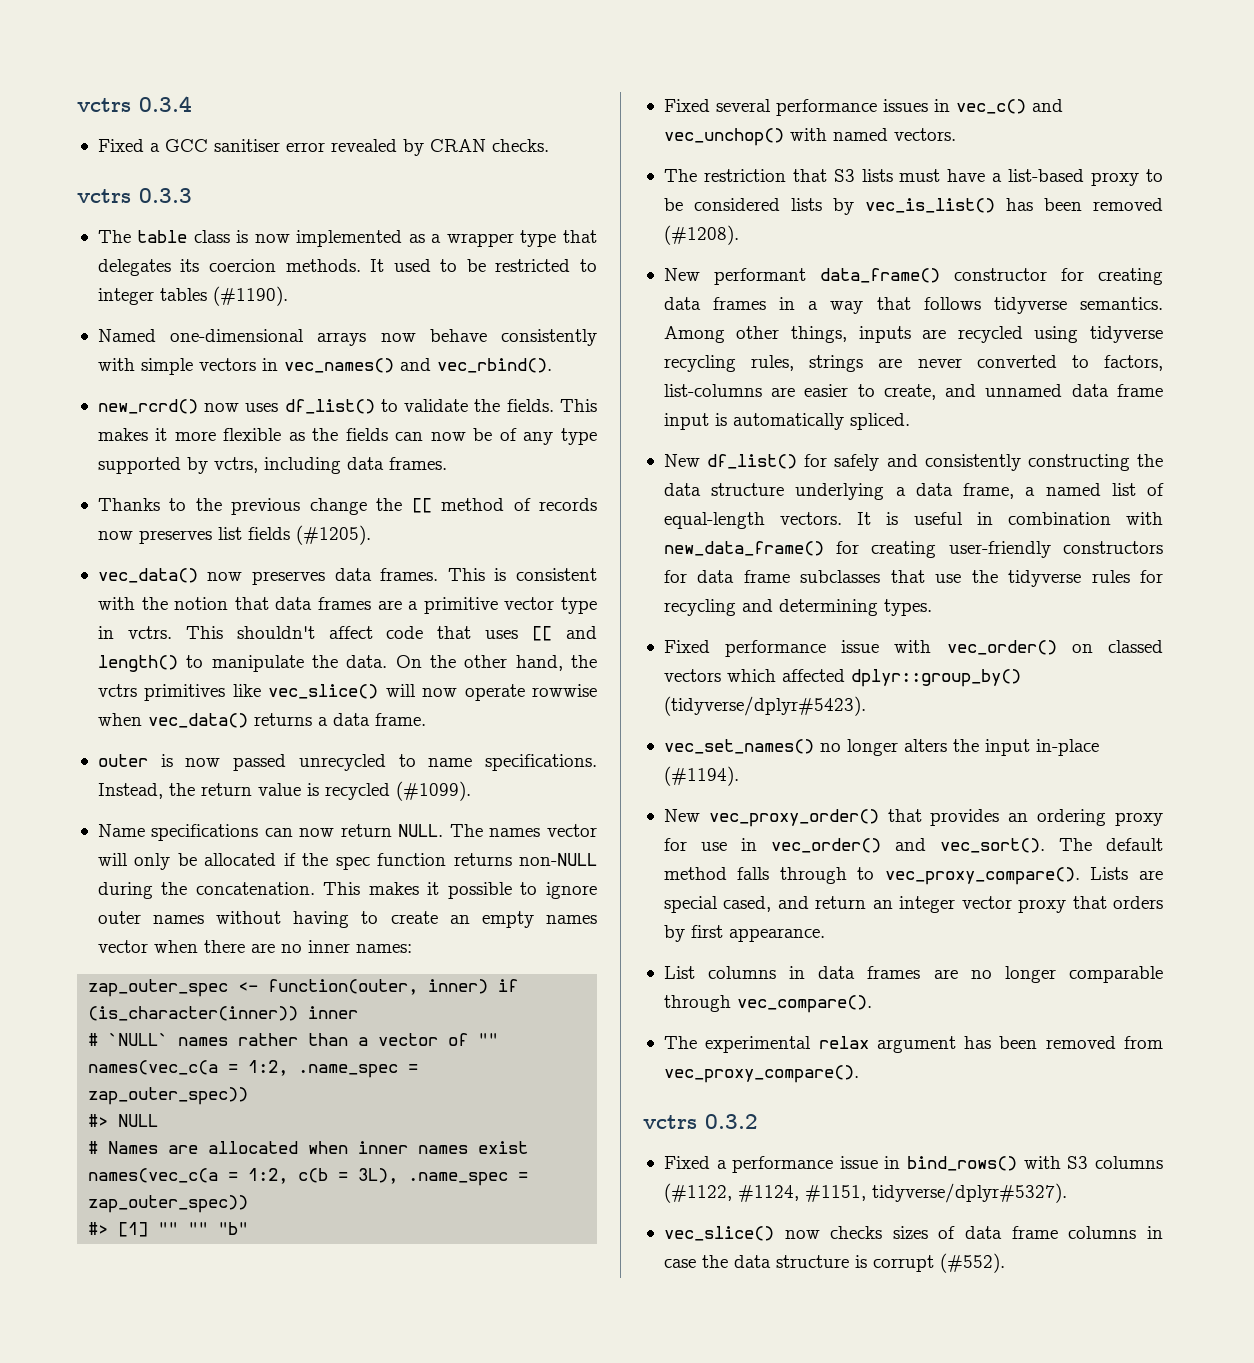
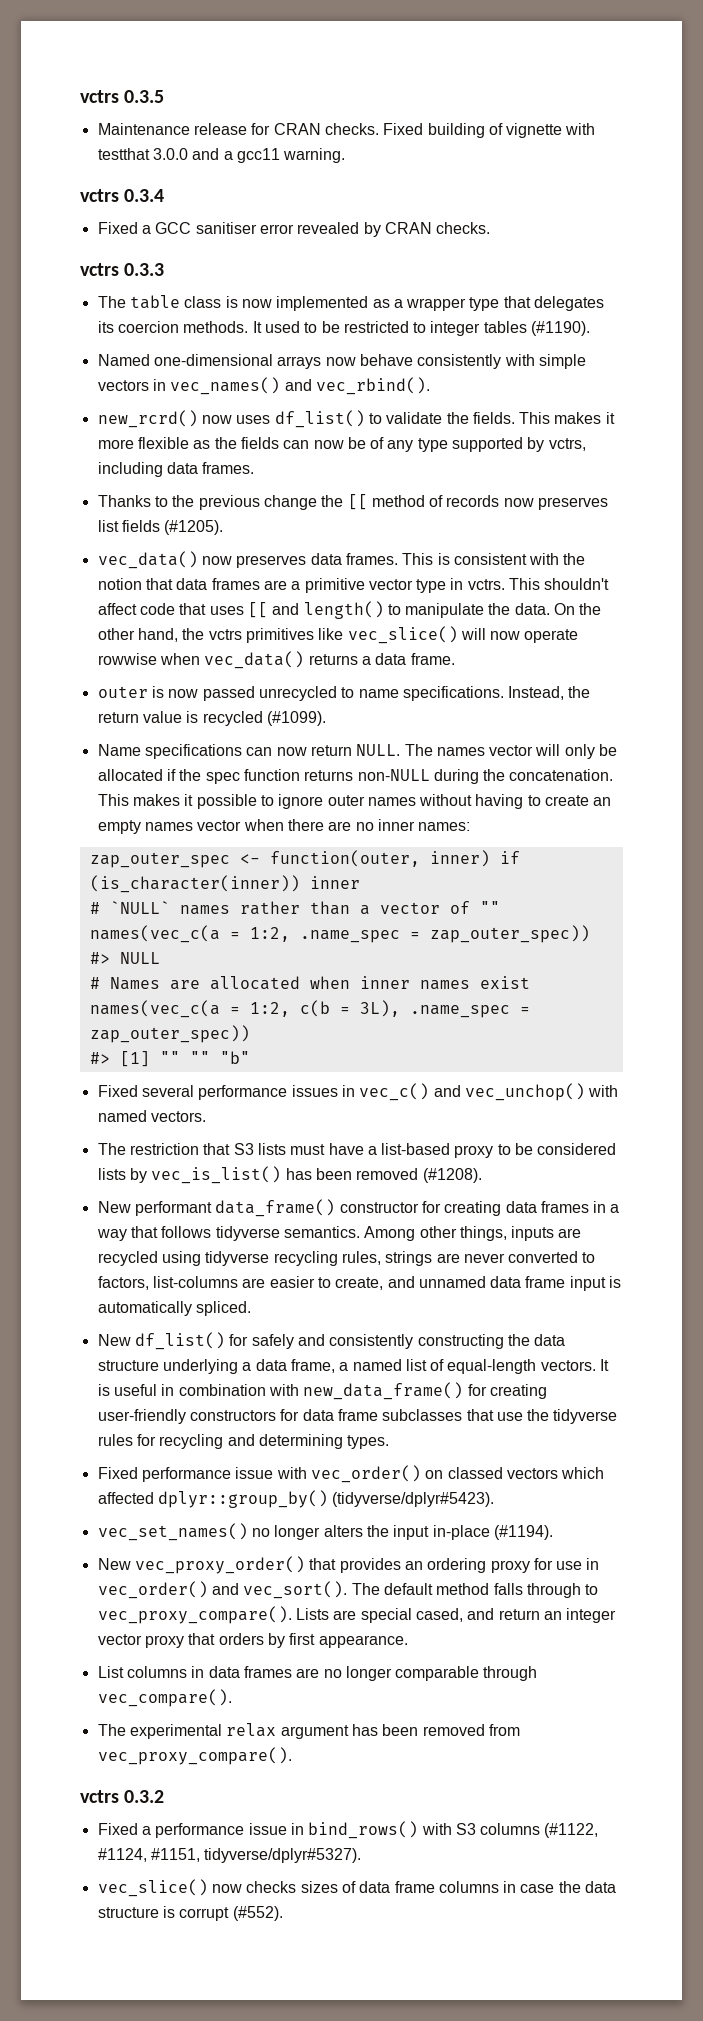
+ vctrs 0.3.5
+ Maintenance release for CRAN checks. Fixed building of vignette with testthat 3.0.0 and a gcc11 warning.

